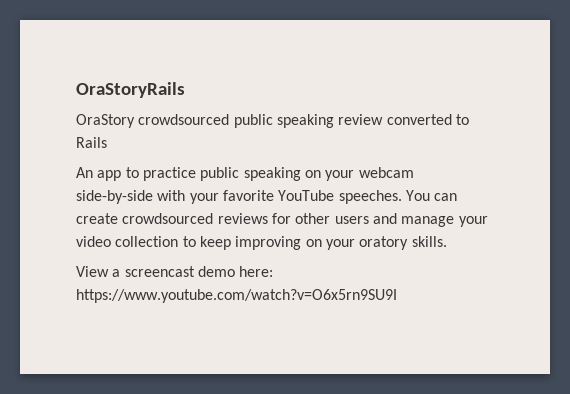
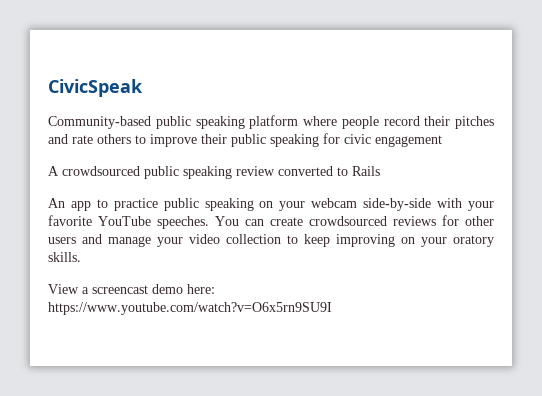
- OraStoryRails
- OraStory crowdsourced public speaking review converted to Rails
+ CivicSpeak
+ Community-based public speaking platform where people record their pitches and rate others to improve their public speaking for civic engagement
+ A crowdsourced public speaking review converted to Rails

